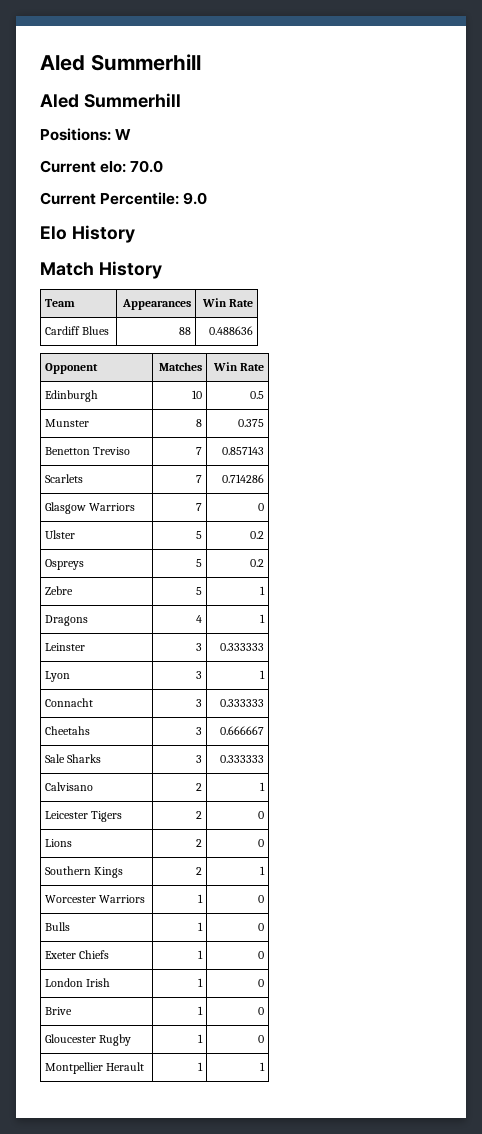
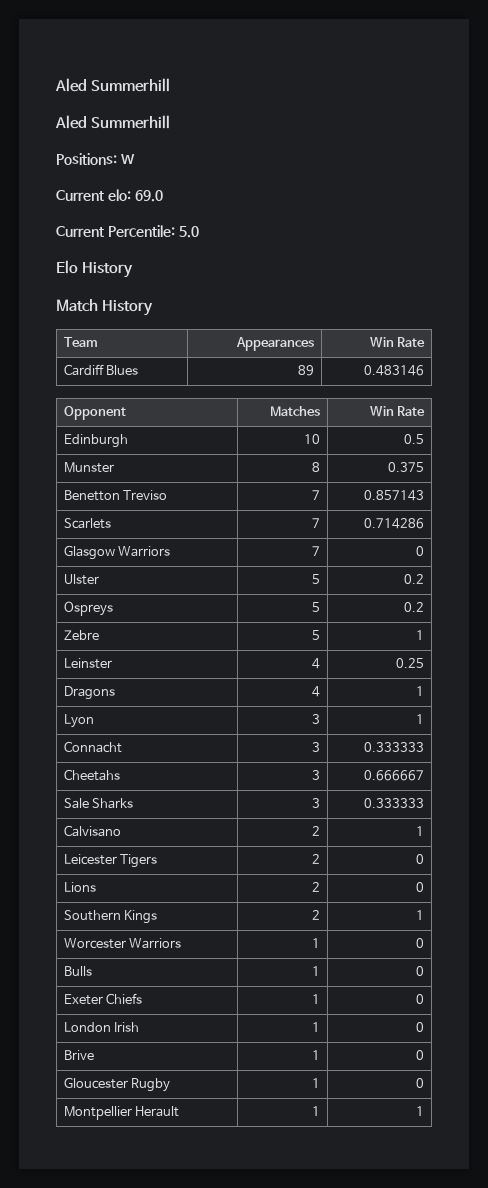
- Current elo: 70.0
+ Current elo: 69.0
- Current Percentile: 9.0
+ Current Percentile: 5.0
- Cardiff Blues | 88 | 0.488636
+ Cardiff Blues | 89 | 0.483146
+ Leinster | 4 | 0.25
- Leinster | 3 | 0.333333

